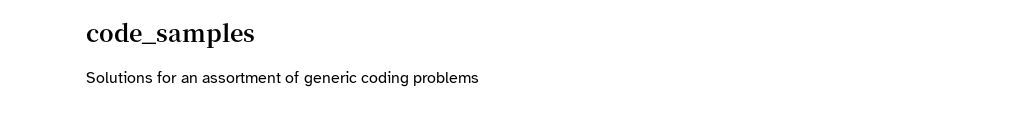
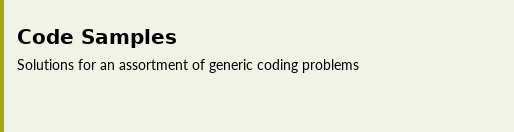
- code_samples
+ Code Samples

